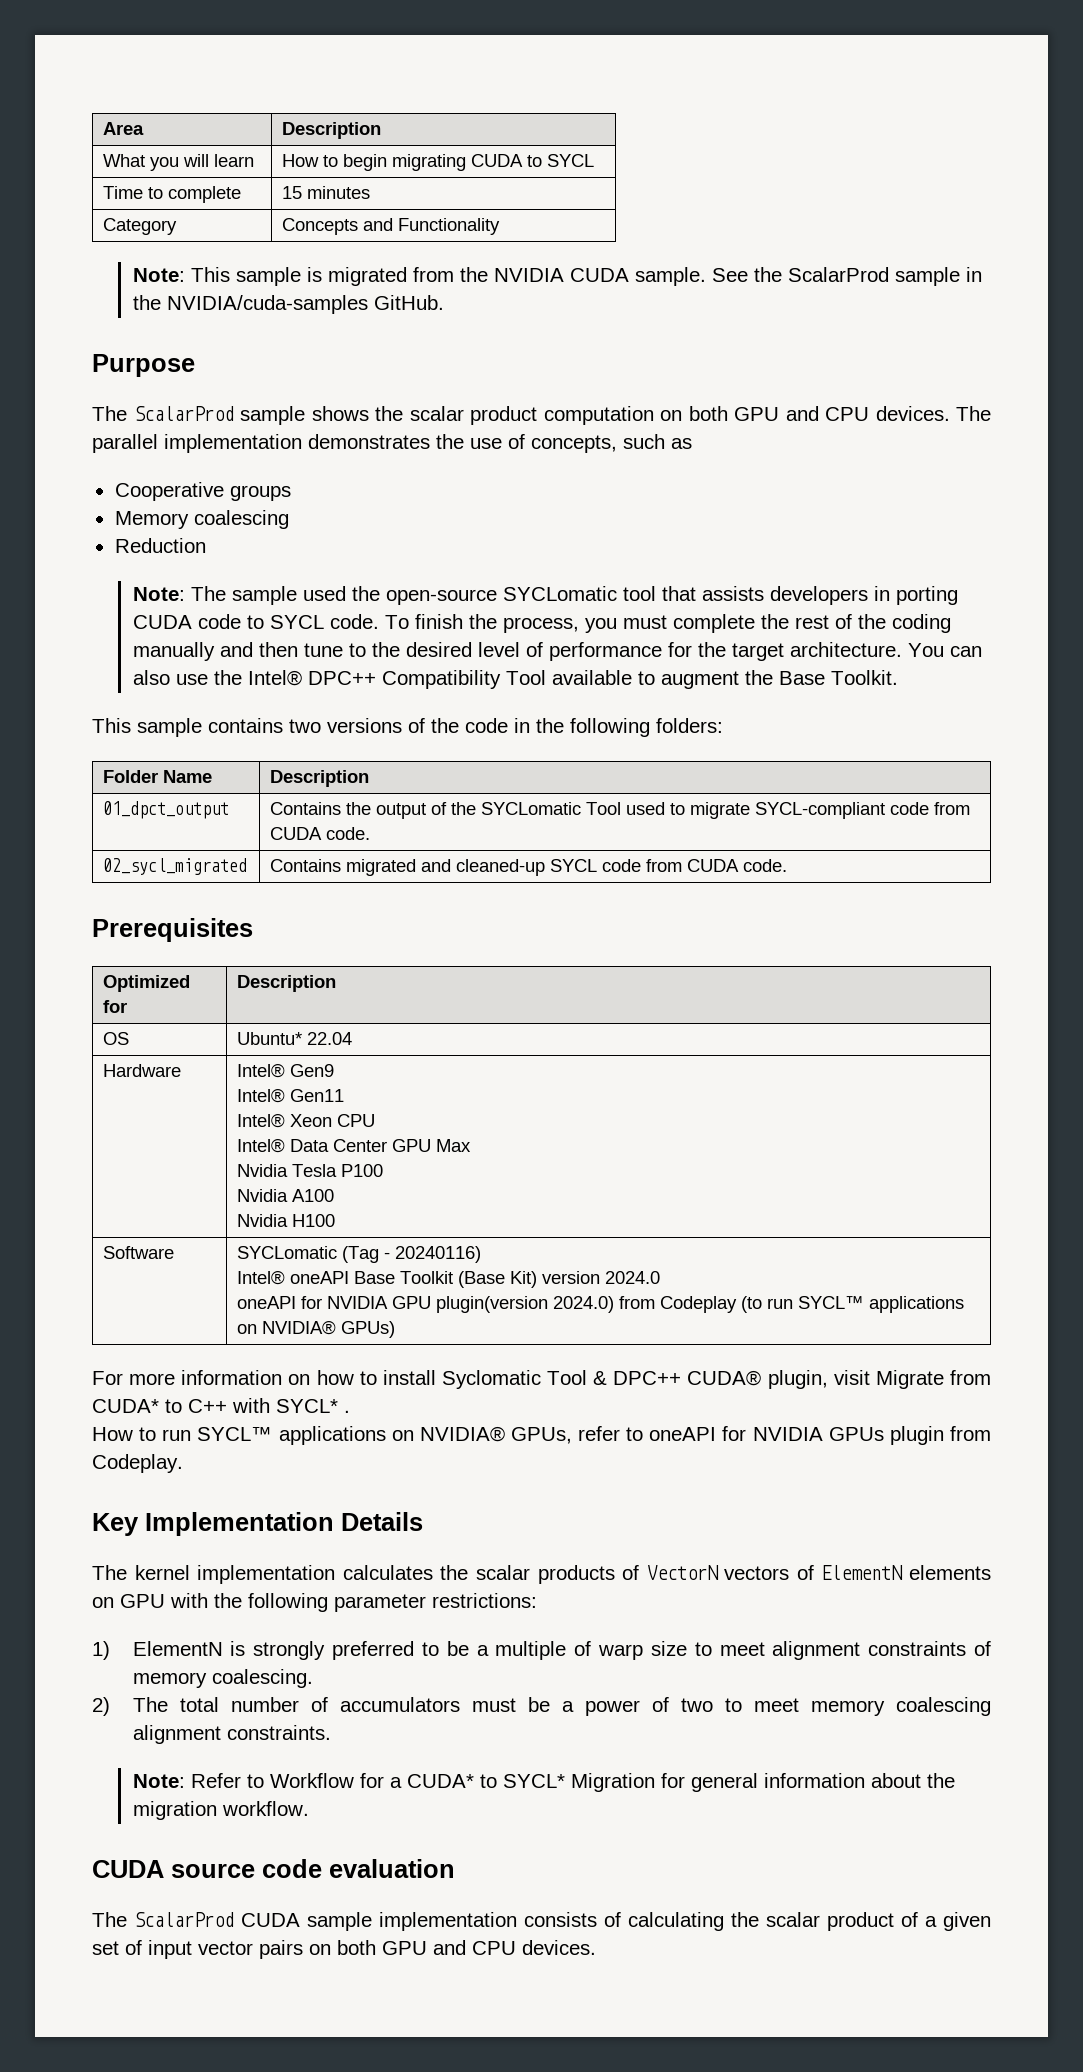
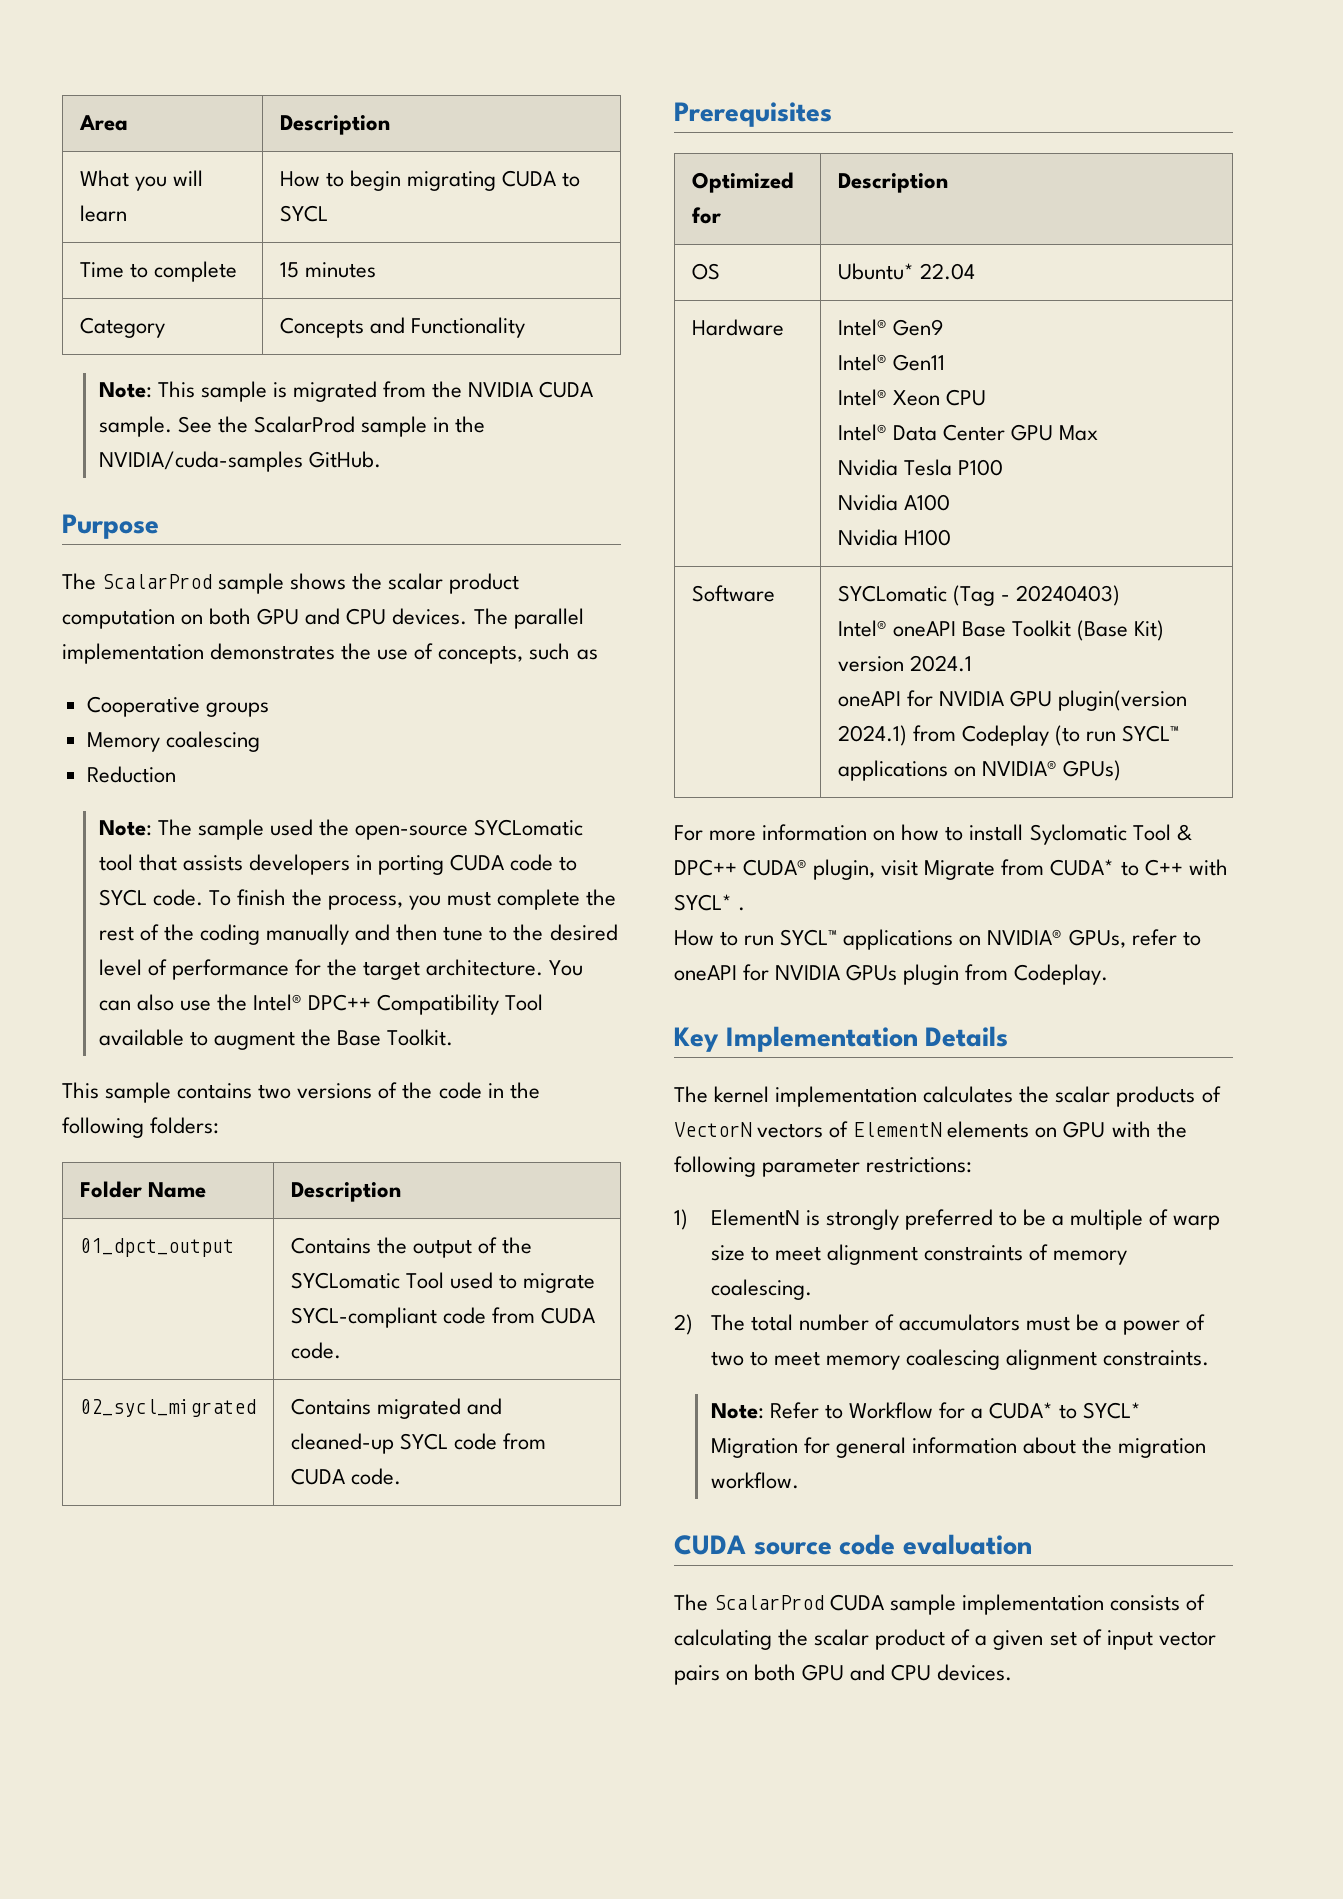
- Software | SYCLomatic (Tag - 20240116)
- Intel® oneAPI Base Toolkit (Base Kit) version 2024.0
- oneAPI for NVIDIA GPU plugin(version 2024.0) from Codeplay (to run SYCL™ applications on NVIDIA® GPUs)
+ Software | SYCLomatic (Tag - 20240403)
+ Intel® oneAPI Base Toolkit (Base Kit) version 2024.1
+ oneAPI for NVIDIA GPU plugin(version 2024.1) from Codeplay (to run SYCL™ applications on NVIDIA® GPUs)

